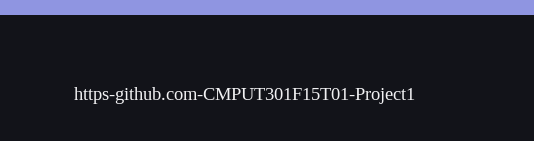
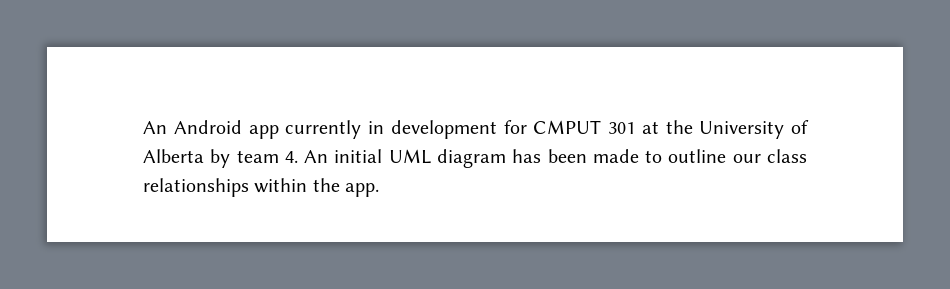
- https-github.com-CMPUT301F15T01-Project1
+ An Android app currently in development for CMPUT 301 at the University of Alberta by team 4. An initial UML diagram has been made to outline our class relationships within the app.

